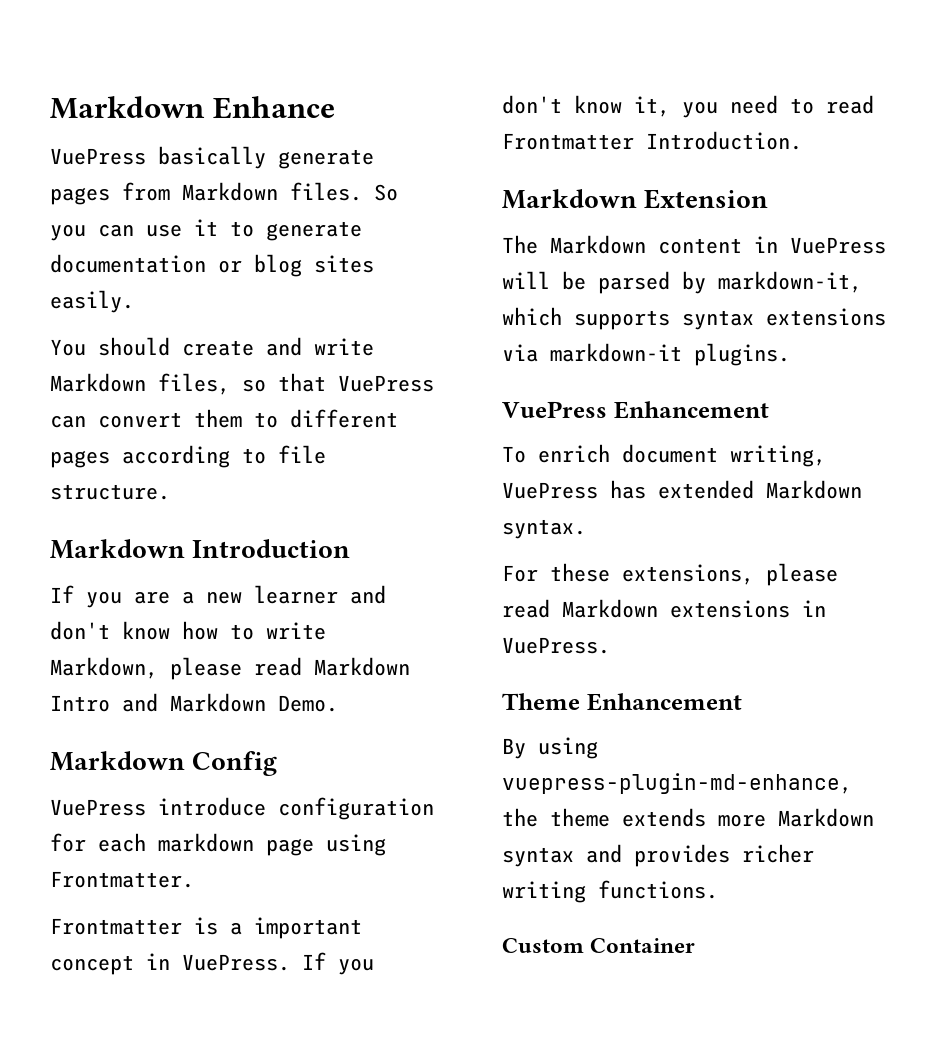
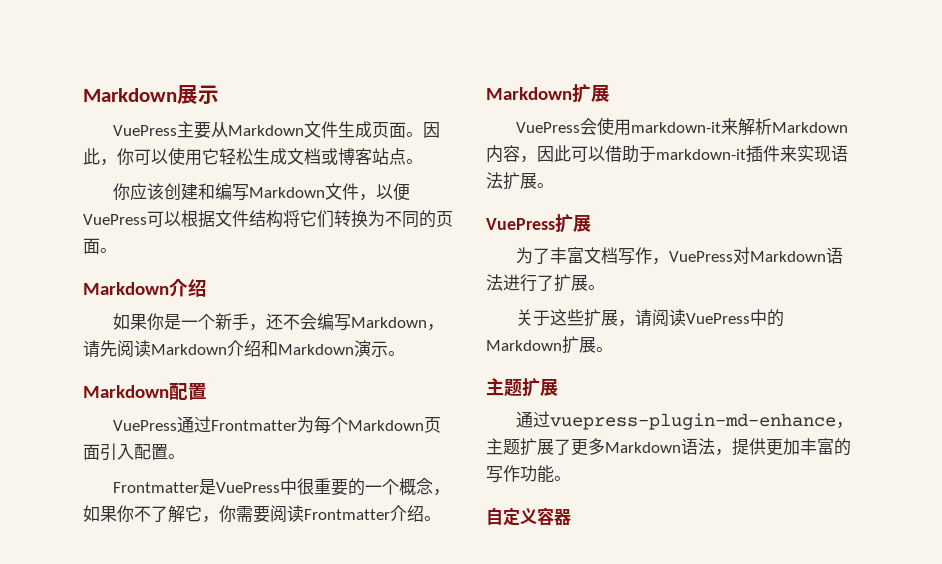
- Markdown Enhance
- VuePress basically generate pages from Markdown files. So you can use it to generate documentation or blog sites easily.
- You should create and write Markdown files, so that VuePress can convert them to different pages according to file structure.
- Markdown Introduction
- If you are a new learner and don't know how to write Markdown, please read Markdown Intro and Markdown Demo.
- Markdown Config
- VuePress introduce configuration for each markdown page using Frontmatter.
- Frontmatter is a important concept in VuePress. If you don't know it, you need to read Frontmatter Introduction.
- Markdown Extension
- The Markdown content in VuePress will be parsed by markdown-it, which supports syntax extensions via markdown-it plugins.
- VuePress Enhancement
- To enrich document writing, VuePress has extended Markdown syntax.
- For these extensions, please read Markdown extensions in VuePress.
- Theme Enhancement
- By using vuepress-plugin-md-enhance, the theme extends more Markdown syntax and provides richer writing functions.
- Custom Container
+ Markdown展示
+ VuePress主要从Markdown文件生成页面。因此，你可以使用它轻松生成文档或博客站点。
+ 你应该创建和编写Markdown文件，以便VuePress可以根据文件结构将它们转换为不同的页面。
+ Markdown介绍
+ 如果你是一个新手，还不会编写Markdown，请先阅读Markdown介绍和Markdown演示。
+ Markdown配置
+ VuePress通过Frontmatter为每个Markdown页面引入配置。
+ Frontmatter是VuePress中很重要的一个概念，如果你不了解它，你需要阅读Frontmatter介绍。
+ Markdown扩展
+ VuePress会使用markdown-it来解析Markdown内容，因此可以借助于markdown-it插件来实现语法扩展。
+ VuePress扩展
+ 为了丰富文档写作，VuePress对Markdown语法进行了扩展。
+ 关于这些扩展，请阅读VuePress中的Markdown扩展。
+ 主题扩展
+ 通过vuepress-plugin-md-enhance，主题扩展了更多Markdown语法，提供更加丰富的写作功能。
+ 自定义容器

